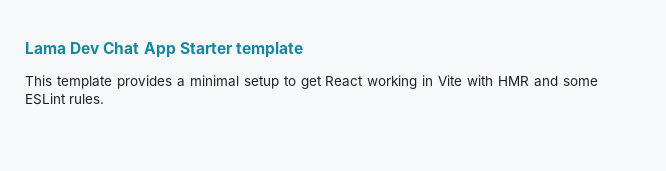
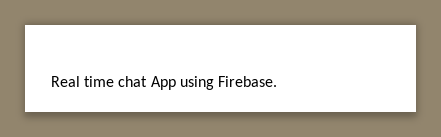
- Lama Dev Chat App Starter template
- This template provides a minimal setup to get React working in Vite with HMR and some ESLint rules.
+ Real time chat App using Firebase.

